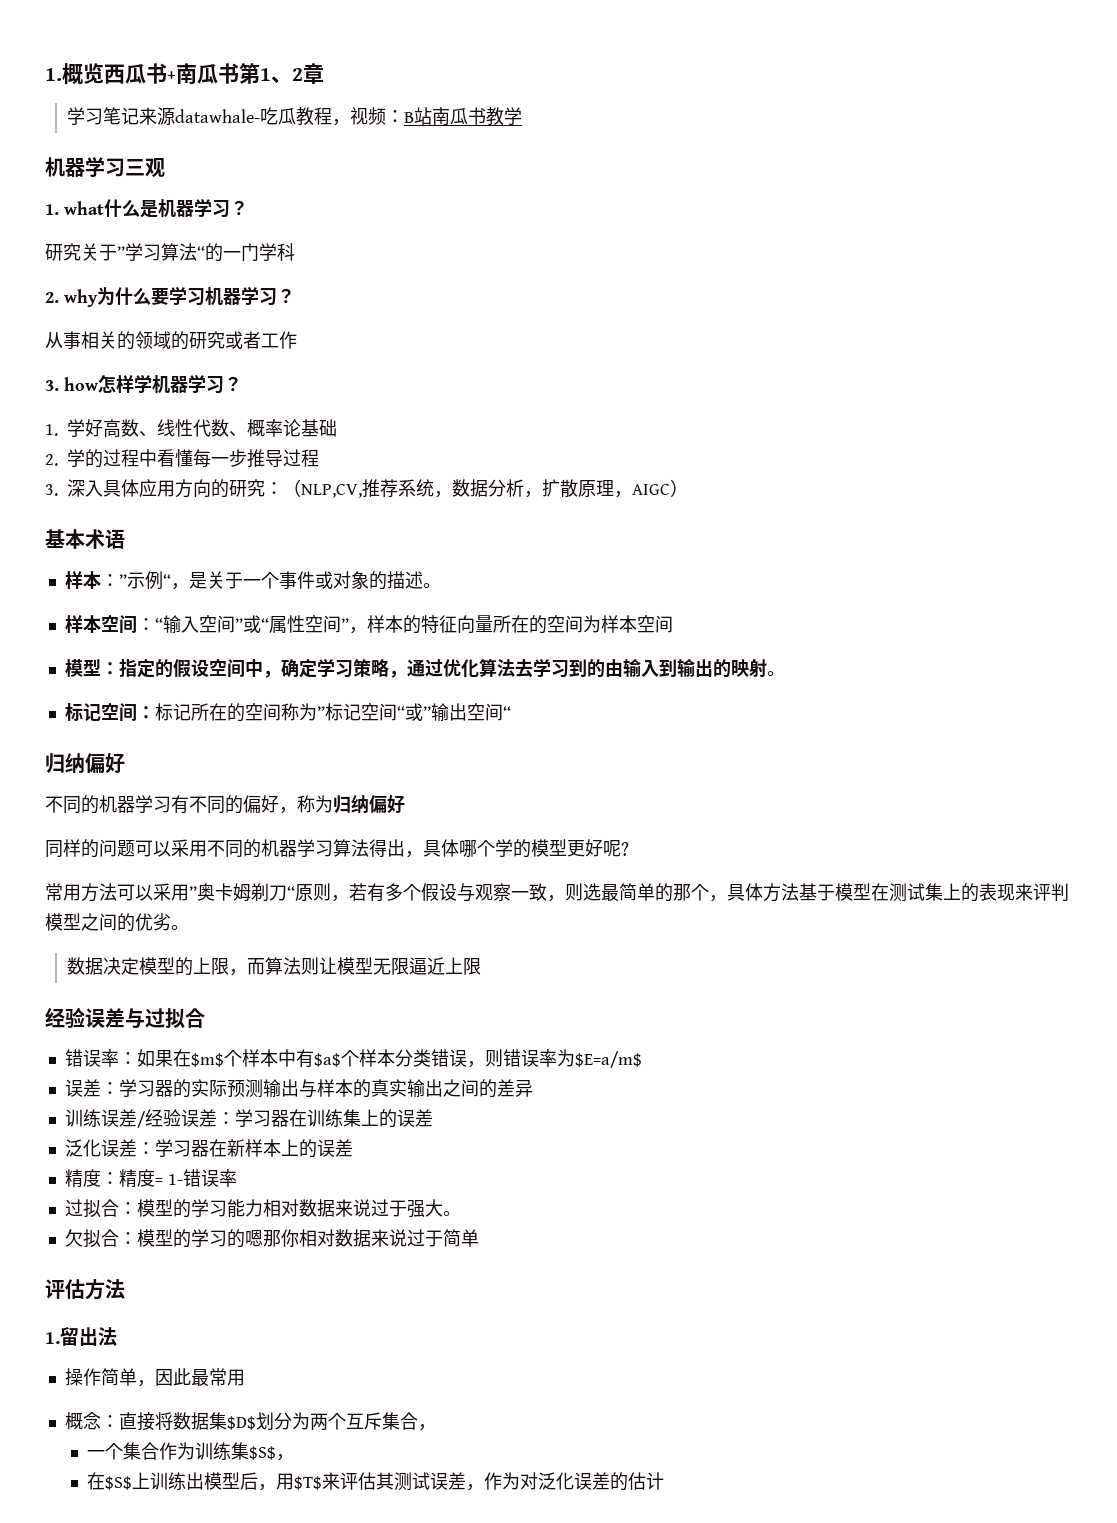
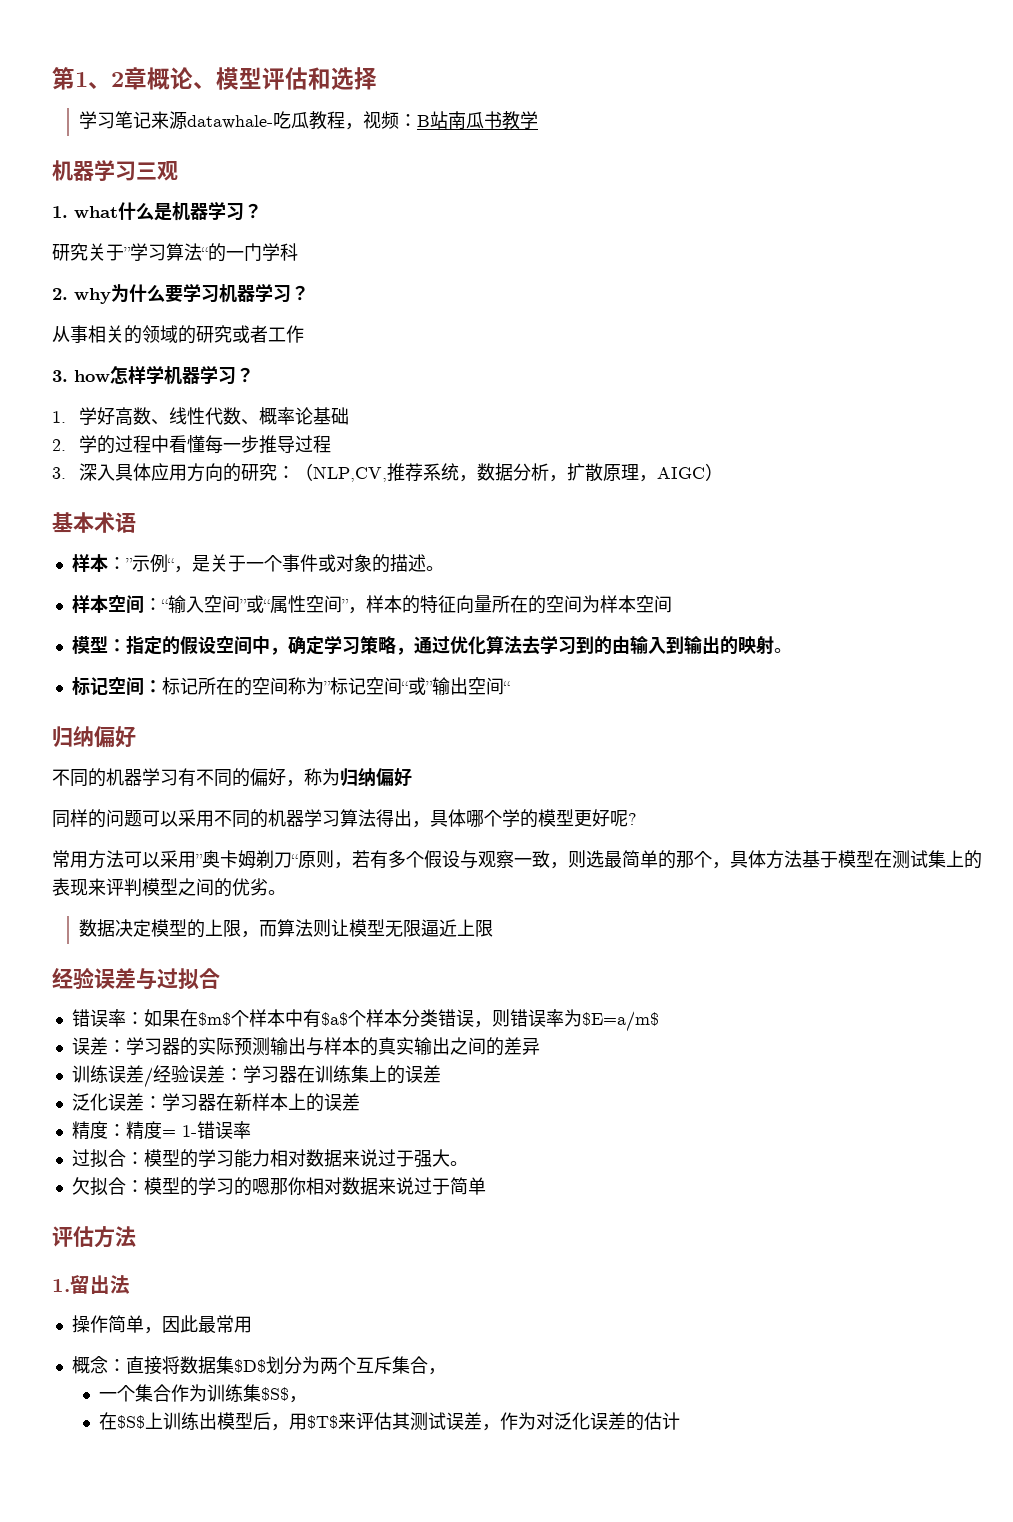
- 1.概览西瓜书+南瓜书第1、2章
+ 第1、2章概论、模型评估和选择

